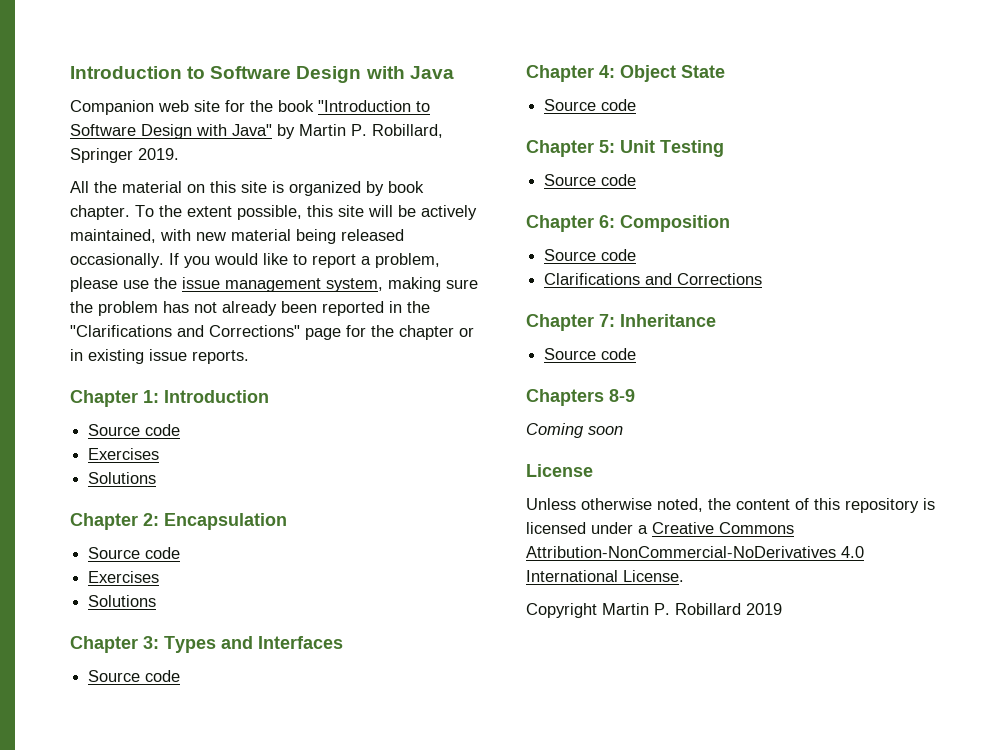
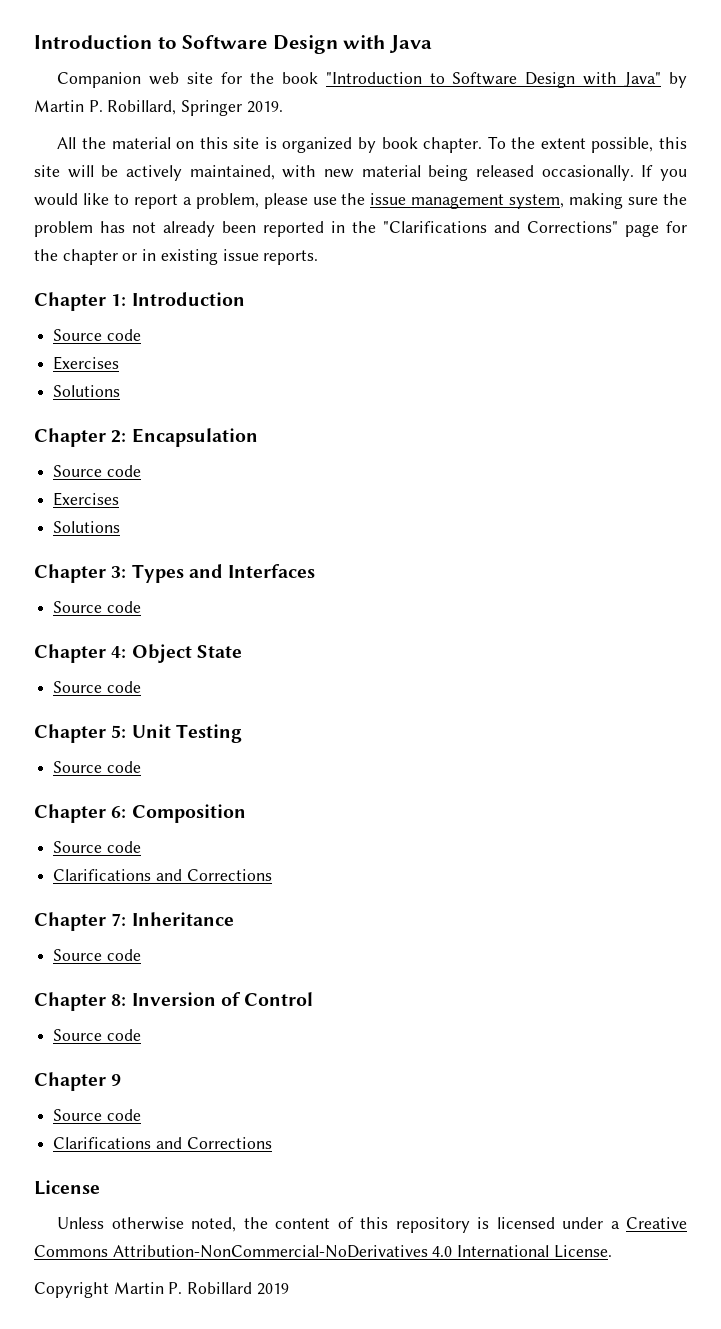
- Chapters 8-9
- Coming soon
+ Chapter 8: Inversion of Control
+ Source code
+ Chapter 9
+ Source code
+ Clarifications and Corrections

